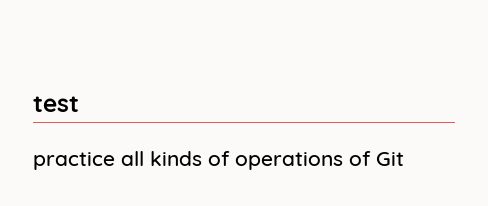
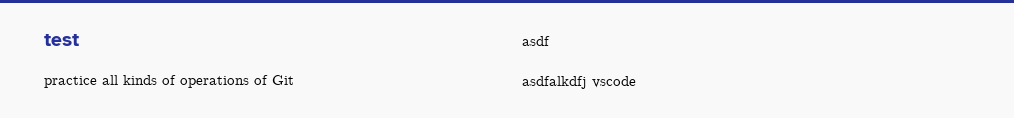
+ asdf
+ asdfalkdfj vscode

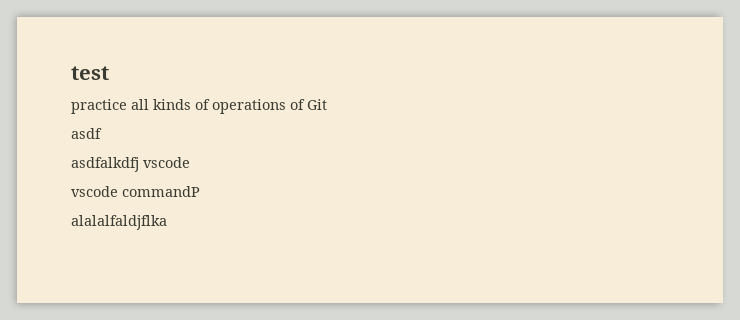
+ vscode commandP
+ alalalfaldjflka

